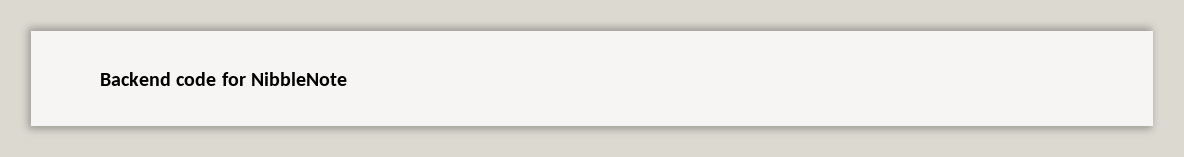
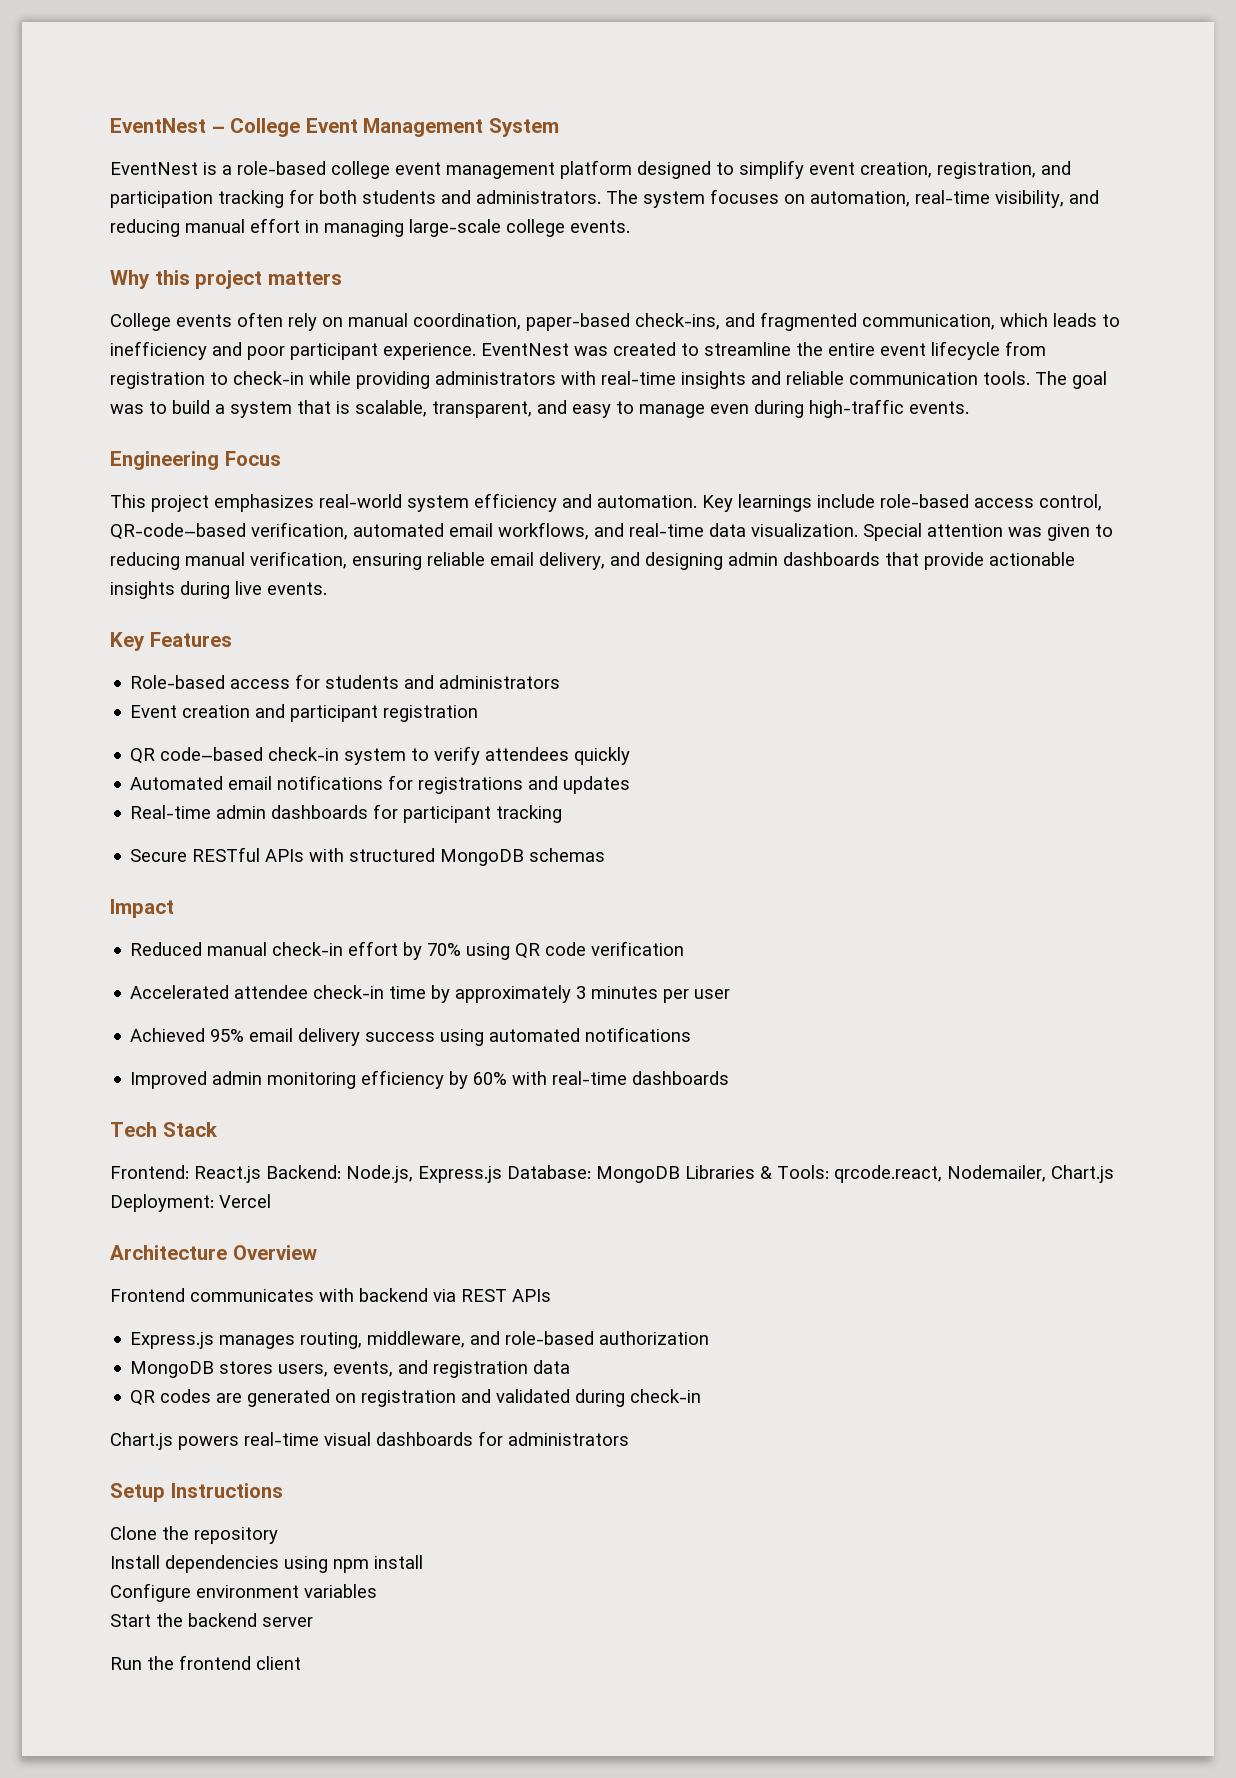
- Backend code for NibbleNote
+ EventNest – College Event Management System
+ EventNest is a role-based college event management platform designed to simplify event creation, registration, and participation tracking for both students and administrators. The system focuses on automation, real-time visibility, and reducing manual effort in managing large-scale college events.
+ Why this project matters
+ College events often rely on manual coordination, paper-based check-ins, and fragmented communication, which leads to inefficiency and poor participant experience. EventNest was created to streamline the entire event lifecycle from registration to check-in while providing administrators with real-time insights and reliable communication tools. The goal was to build a system that is scalable, transparent, and easy to manage even during high-traffic events.
+ Engineering Focus
+ This project emphasizes real-world system efficiency and automation. Key learnings include role-based access control, QR-code–based verification, automated email workflows, and real-time data visualization. Special attention was given to reducing manual verification, ensuring reliable email delivery, and designing admin dashboards that provide actionable insights during live events.
+ Key Features
+ Role-based access for students and administrators
+ Event creation and participant registration
+ QR code–based check-in system to verify attendees quickly
+ Automated email notifications for registrations and updates
+ Real-time admin dashboards for participant tracking
+ Secure RESTful APIs with structured MongoDB schemas
+ Impact
+ Reduced manual check-in effort by 70% using QR code verification
+ Accelerated attendee check-in time by approximately 3 minutes per user
+ Achieved 95% email delivery success using automated notifications
+ Improved admin monitoring efficiency by 60% with real-time dashboards
+ Tech Stack
+ Frontend: React.js Backend: Node.js, Express.js Database: MongoDB Libraries & Tools: qrcode.react, Nodemailer, Chart.js Deployment: Vercel
+ Architecture Overview
+ Frontend communicates with backend via REST APIs
+ Express.js manages routing, middleware, and role-based authorization
+ MongoDB stores users, events, and registration data
+ QR codes are generated on registration and validated during check-in
+ Chart.js powers real-time visual dashboards for administrators
+ Setup Instructions
+ Clone the repository
+ Install dependencies using npm install
+ Configure environment variables
+ Start the backend server
+ Run the frontend client

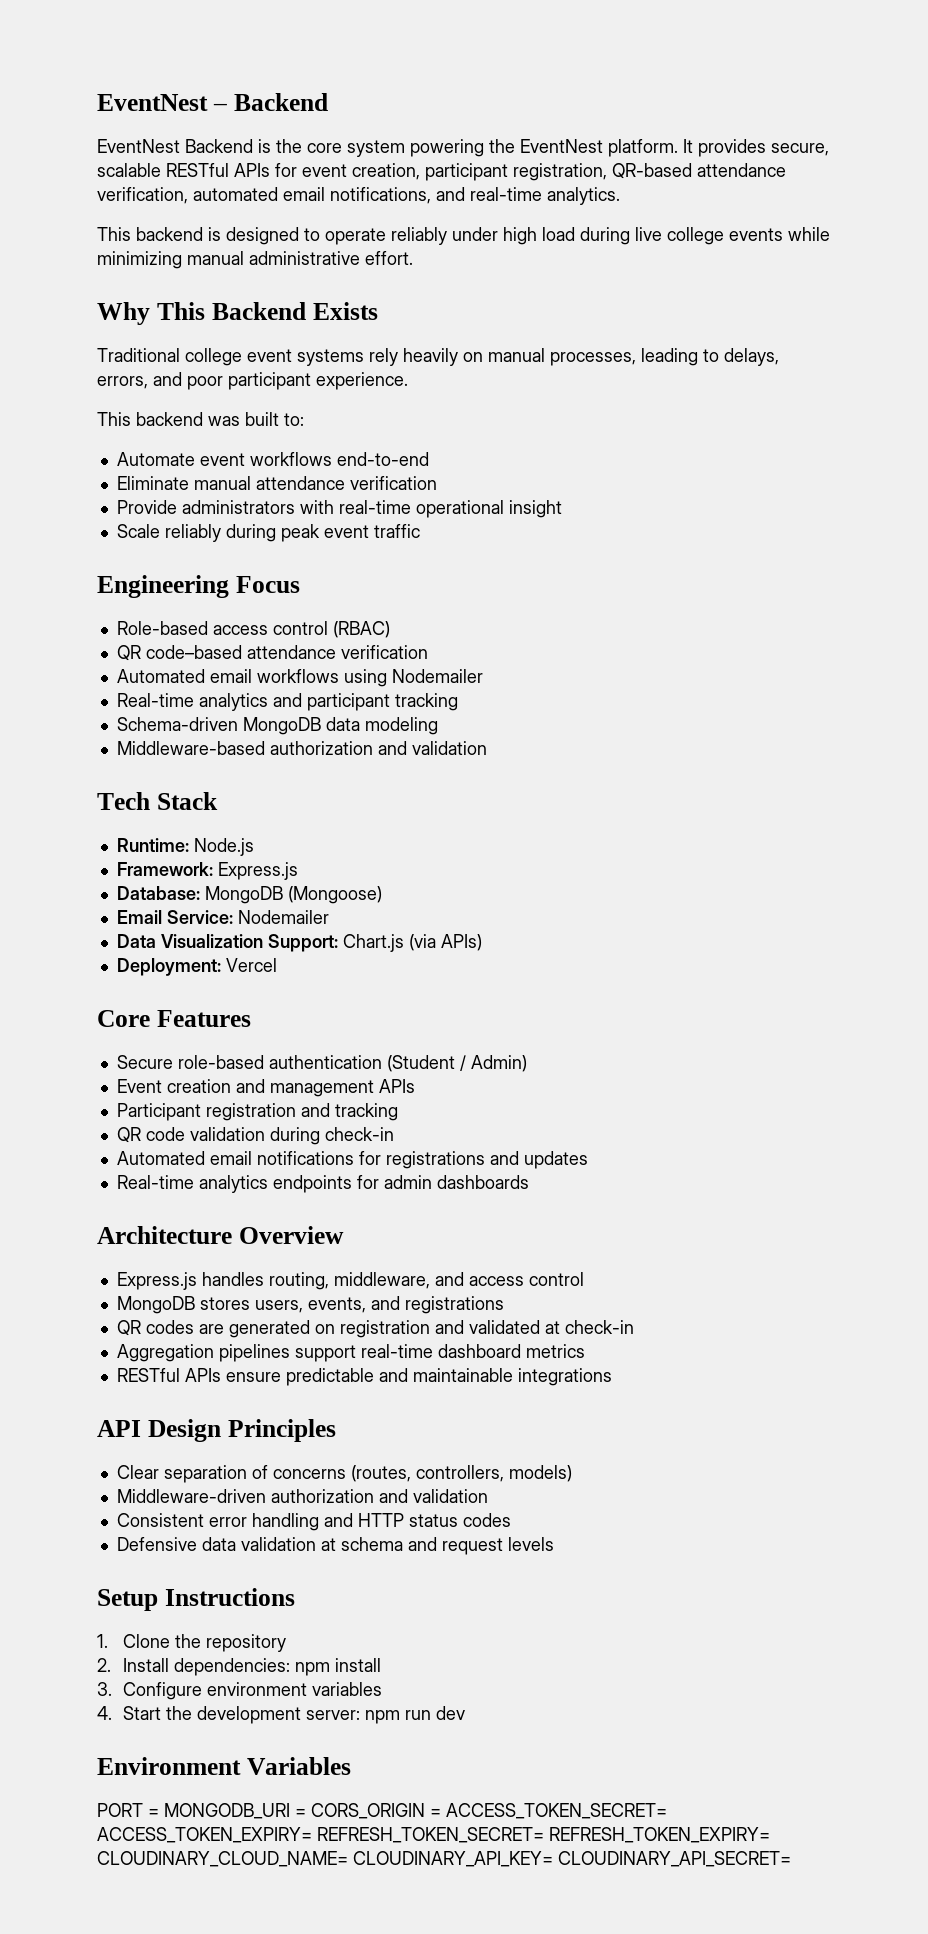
- EventNest – College Event Management System
- EventNest is a role-based college event management platform designed to simplify event creation, registration, and participation tracking for both students and administrators. The system focuses on automation, real-time visibility, and reducing manual effort in managing large-scale college events.
- Why this project matters
- College events often rely on manual coordination, paper-based check-ins, and fragmented communication, which leads to inefficiency and poor participant experience. EventNest was created to streamline the entire event lifecycle from registration to check-in while providing administrators with real-time insights and reliable communication tools. The goal was to build a system that is scalable, transparent, and easy to manage even during high-traffic events.
+ EventNest – Backend
+ EventNest Backend is the core system powering the EventNest platform. It provides secure, scalable RESTful APIs for event creation, participant registration, QR-based attendance verification, automated email notifications, and real-time analytics.
+ This backend is designed to operate reliably under high load during live college events while minimizing manual administrative effort.
+ Why This Backend Exists
+ Traditional college event systems rely heavily on manual processes, leading to delays, errors, and poor participant experience.
+ This backend was built to:
+ Automate event workflows end-to-end
+ Eliminate manual attendance verification
+ Provide administrators with real-time operational insight
+ Scale reliably during peak event traffic
  Engineering Focus
- This project emphasizes real-world system efficiency and automation. Key learnings include role-based access control, QR-code–based verification, automated email workflows, and real-time data visualization. Special attention was given to reducing manual verification, ensuring reliable email delivery, and designing admin dashboards that provide actionable insights during live events.
- Key Features
- Role-based access for students and administrators
+ Role-based access control (RBAC)
+ QR code–based attendance verification
+ Automated email workflows using Nodemailer
+ Real-time analytics and participant tracking
+ Schema-driven MongoDB data modeling
+ Middleware-based authorization and validation
+ Tech Stack
+ Runtime: Node.js
+ Framework: Express.js
+ Database: MongoDB (Mongoose)
+ Email Service: Nodemailer
+ Data Visualization Support: Chart.js (via APIs)
+ Deployment: Vercel
+ Core Features
+ Secure role-based authentication (Student / Admin)
- Event creation and participant registration
- QR code–based check-in system to verify attendees quickly
+ Event creation and management APIs
+ Participant registration and tracking
+ QR code validation during check-in
- Real-time admin dashboards for participant tracking
- Secure RESTful APIs with structured MongoDB schemas
- Impact
- Reduced manual check-in effort by 70% using QR code verification
- Accelerated attendee check-in time by approximately 3 minutes per user
- Achieved 95% email delivery success using automated notifications
- Improved admin monitoring efficiency by 60% with real-time dashboards
- Tech Stack
- Frontend: React.js Backend: Node.js, Express.js Database: MongoDB Libraries & Tools: qrcode.react, Nodemailer, Chart.js Deployment: Vercel
+ Real-time analytics endpoints for admin dashboards
  Architecture Overview
- Frontend communicates with backend via REST APIs
- Express.js manages routing, middleware, and role-based authorization
+ Express.js handles routing, middleware, and access control
- MongoDB stores users, events, and registration data
+ MongoDB stores users, events, and registrations
- QR codes are generated on registration and validated during check-in
- Chart.js powers real-time visual dashboards for administrators
+ QR codes are generated on registration and validated at check-in
+ Aggregation pipelines support real-time dashboard metrics
+ RESTful APIs ensure predictable and maintainable integrations
+ API Design Principles
+ Clear separation of concerns (routes, controllers, models)
+ Middleware-driven authorization and validation
+ Consistent error handling and HTTP status codes
+ Defensive data validation at schema and request levels
- Clone the repository
+ 1. Clone the repository
- Install dependencies using npm install
+ 2. Install dependencies: npm install
- Configure environment variables
+ 3. Configure environment variables
- Start the backend server
- Run the frontend client
+ 4. Start the development server: npm run dev
+ Environment Variables
+ PORT = MONGODB_URI = CORS_ORIGIN = ACCESS_TOKEN_SECRET= ACCESS_TOKEN_EXPIRY= REFRESH_TOKEN_SECRET= REFRESH_TOKEN_EXPIRY= CLOUDINARY_CLOUD_NAME= CLOUDINARY_API_KEY= CLOUDINARY_API_SECRET=

